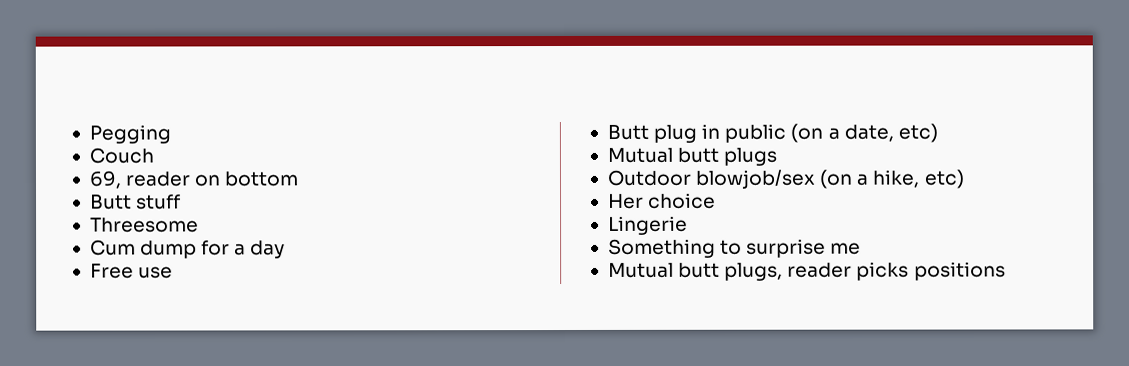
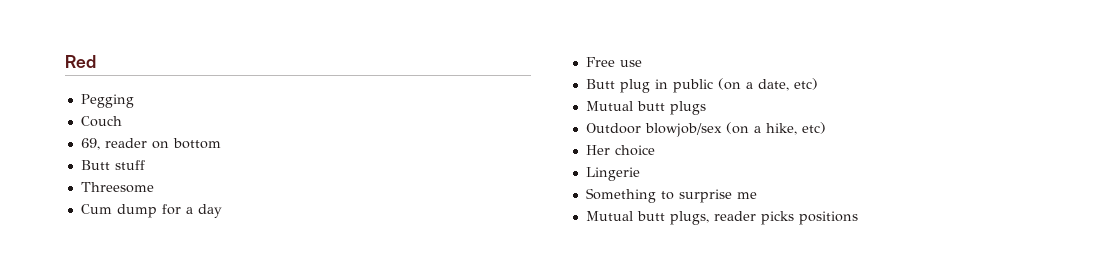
+ Red

